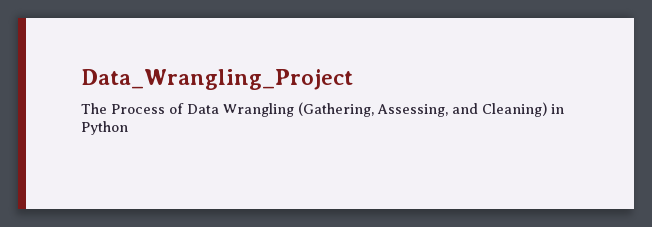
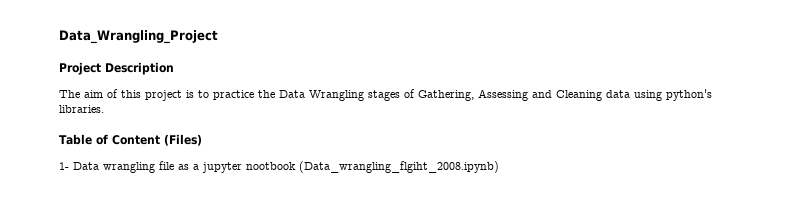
+ Project Description
- The Process of Data Wrangling (Gathering, Assessing, and Cleaning) in Python
+ The aim of this project is to practice the Data Wrangling stages of Gathering, Assessing and Cleaning data using python's libraries.
+ Table of Content (Files)
+ 1- Data wrangling file as a jupyter nootbook (Data_wrangling_flgiht_2008.ipynb)

